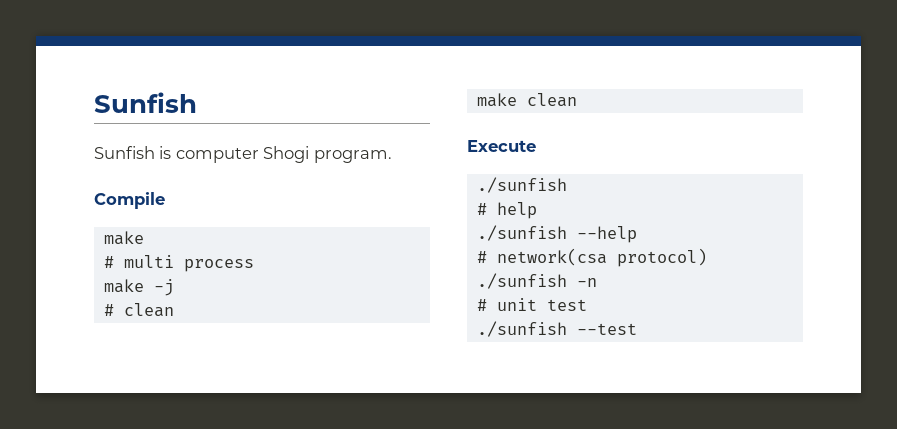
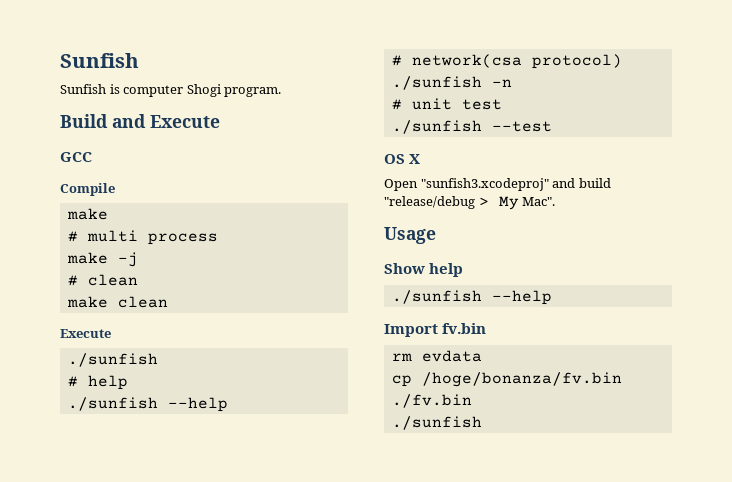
+ Build and Execute
+ GCC
+ OS X
+ Open "sunfish3.xcodeproj" and build "release/debug > My Mac".
+ Usage
+ Show help
+ ./sunfish --help
+ Import fv.bin
+ rm evdata
+ cp /hoge/bonanza/fv.bin ./fv.bin
+ ./sunfish

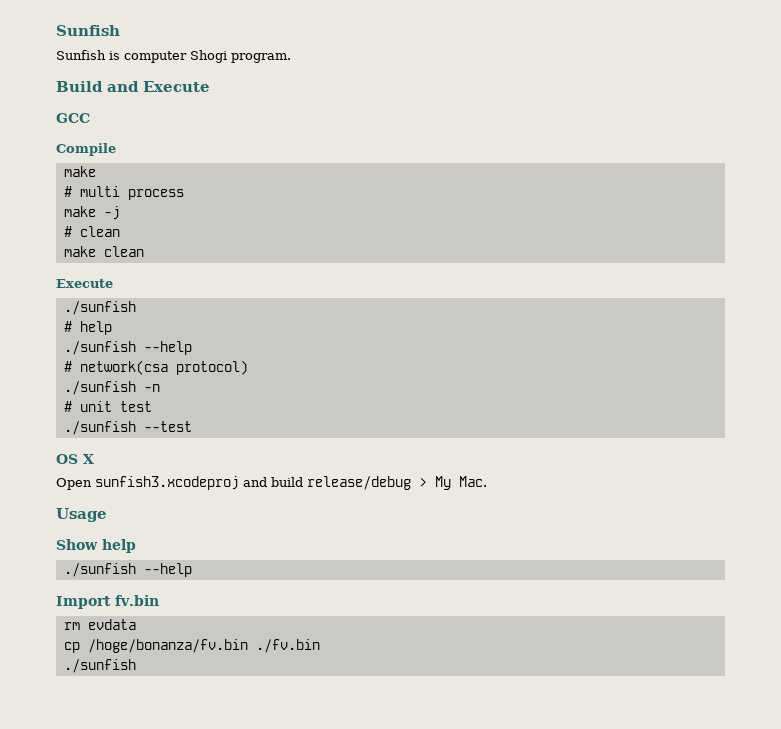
- Open "sunfish3.xcodeproj" and build "release/debug > My Mac".
+ Open sunfish3.xcodeproj and build release/debug > My Mac.

